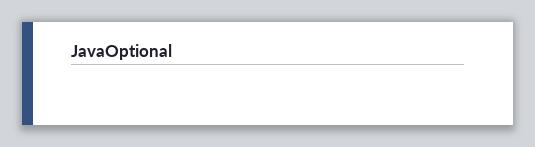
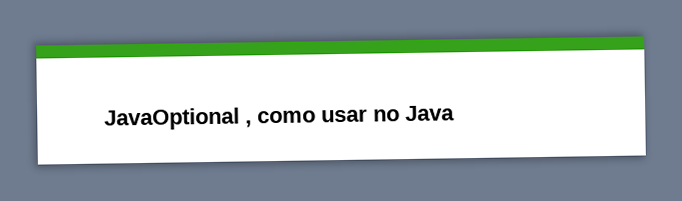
- JavaOptional
+ JavaOptional , como usar no Java

